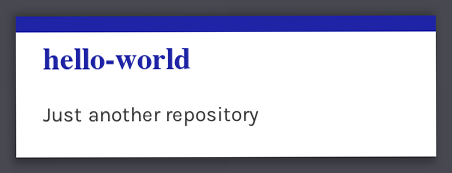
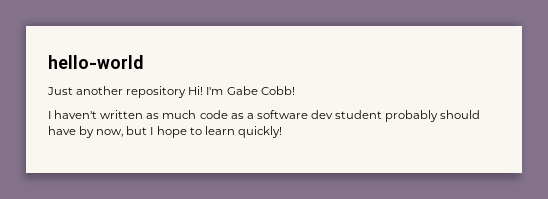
- Just another repository
+ Just another repository Hi! I'm Gabe Cobb!
+ I haven't written as much code as a software dev student probably should have by now, but I hope to learn quickly!

